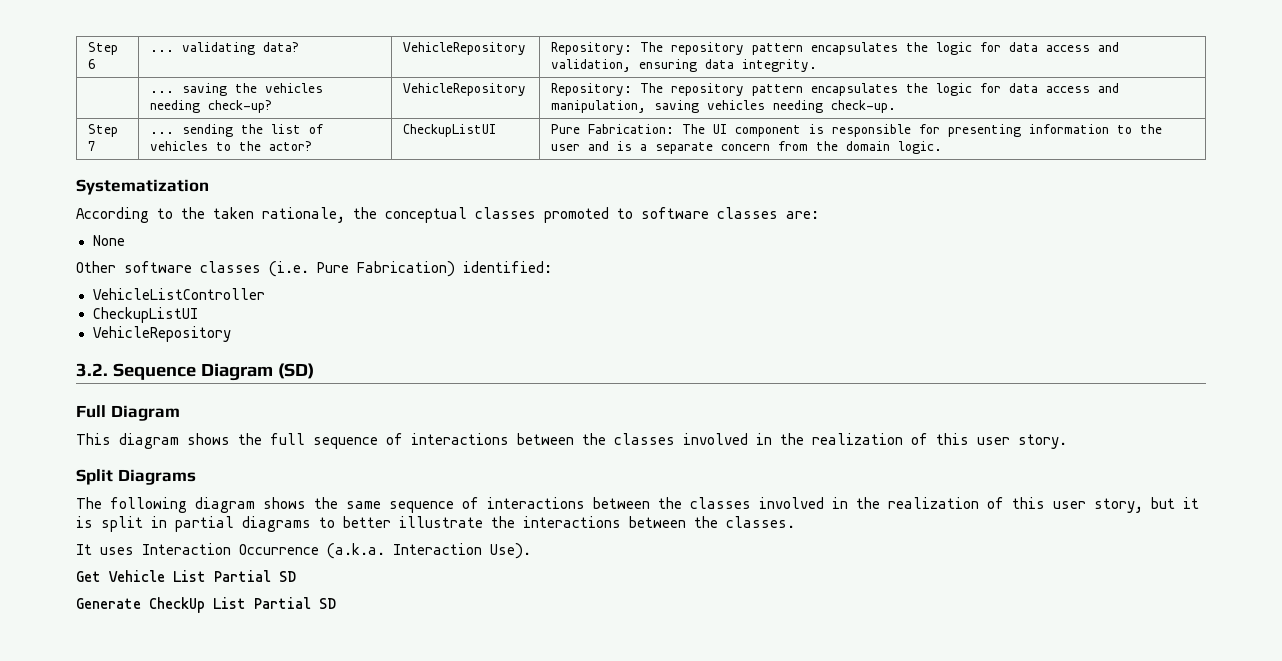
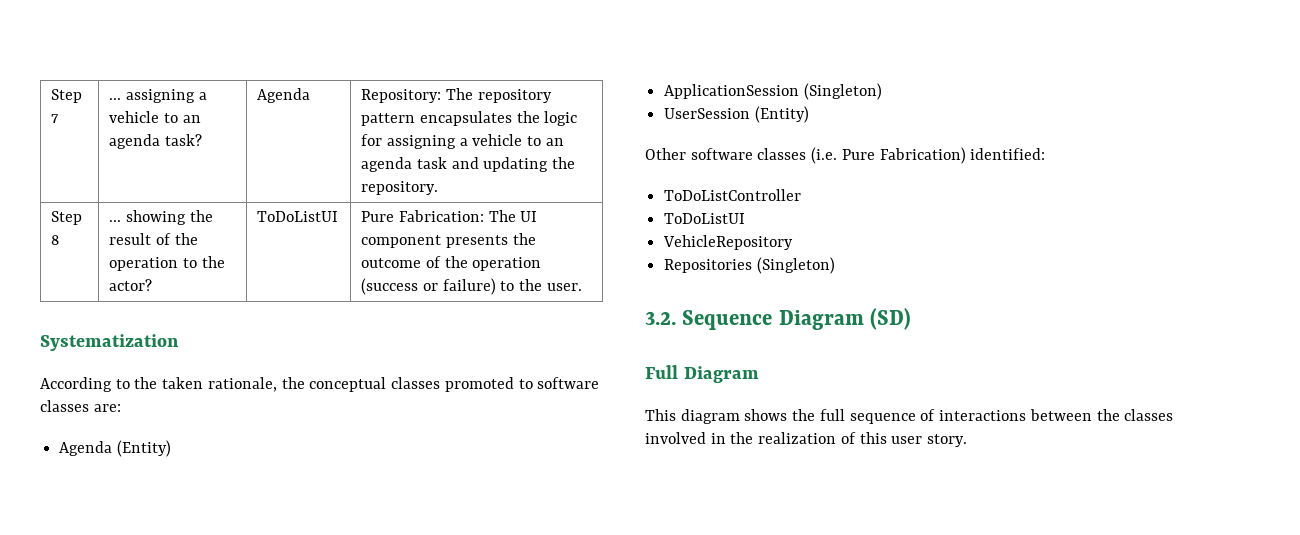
- Step 6 | ... validating data? | VehicleRepository | Repository: The repository pattern encapsulates the logic for data access and validation, ensuring data integrity.
- | ... saving the vehicles needing check-up? | VehicleRepository | Repository: The repository pattern encapsulates the logic for data access and manipulation, saving vehicles needing check-up.
- Step 7 | ... sending the list of vehicles to the actor? | CheckupListUI | Pure Fabrication: The UI component is responsible for presenting information to the user and is a separate concern from the domain logic.
+ Step 7 | ... assigning a vehicle to an agenda task? | Agenda | Repository: The repository pattern encapsulates the logic for assigning a vehicle to an agenda task and updating the repository.
+ Step 8 | ... showing the result of the operation to the actor? | ToDoListUI | Pure Fabrication: The UI component presents the outcome of the operation (success or failure) to the user.
- None
+ Agenda (Entity)
+ ApplicationSession (Singleton)
+ UserSession (Entity)
- VehicleListController
- CheckupListUI
+ ToDoListController
+ ToDoListUI
  VehicleRepository
+ Repositories (Singleton)
- Split Diagrams
- The following diagram shows the same sequence of interactions between the classes involved in the realization of this user story, but it is split in partial diagrams to better illustrate the interactions between the classes.
- It uses Interaction Occurrence (a.k.a. Interaction Use).
- Get Vehicle List Partial SD
- Generate CheckUp List Partial SD

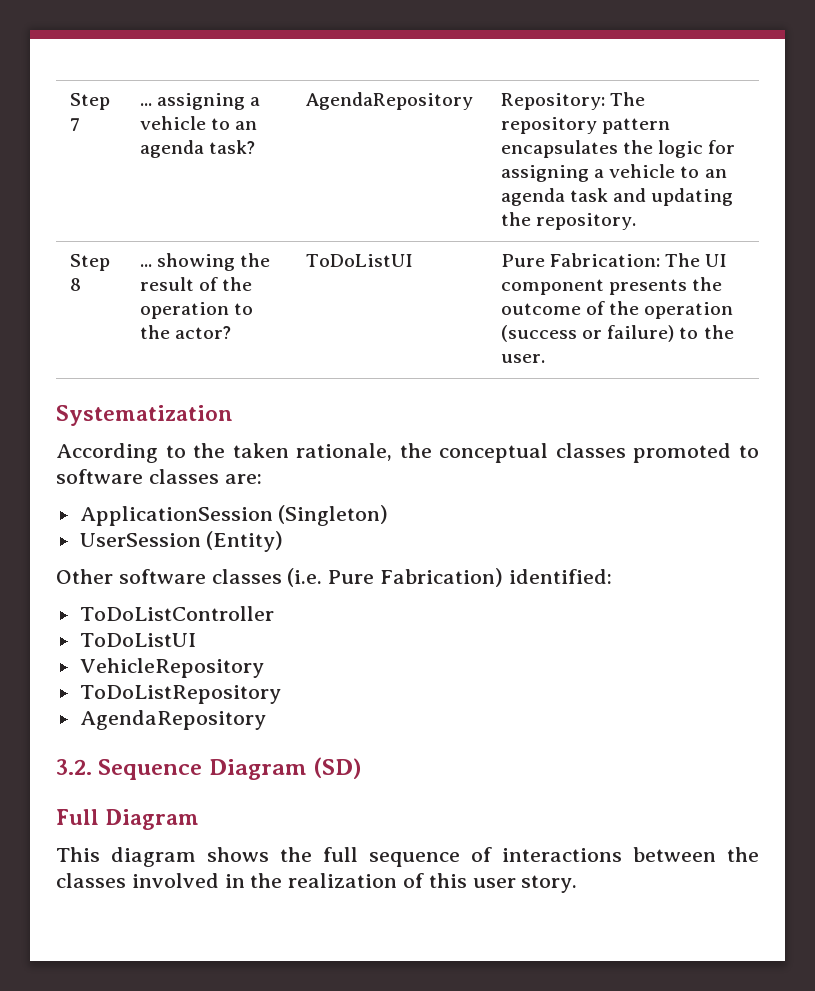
- Step 7 | ... assigning a vehicle to an agenda task? | Agenda | Repository: The repository pattern encapsulates the logic for assigning a vehicle to an agenda task and updating the repository.
+ Step 7 | ... assigning a vehicle to an agenda task? | AgendaRepository | Repository: The repository pattern encapsulates the logic for assigning a vehicle to an agenda task and updating the repository.
- Agenda (Entity)
- Repositories (Singleton)
+ ToDoListRepository
+ AgendaRepository

